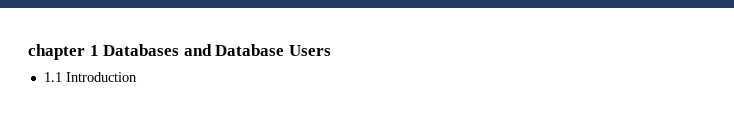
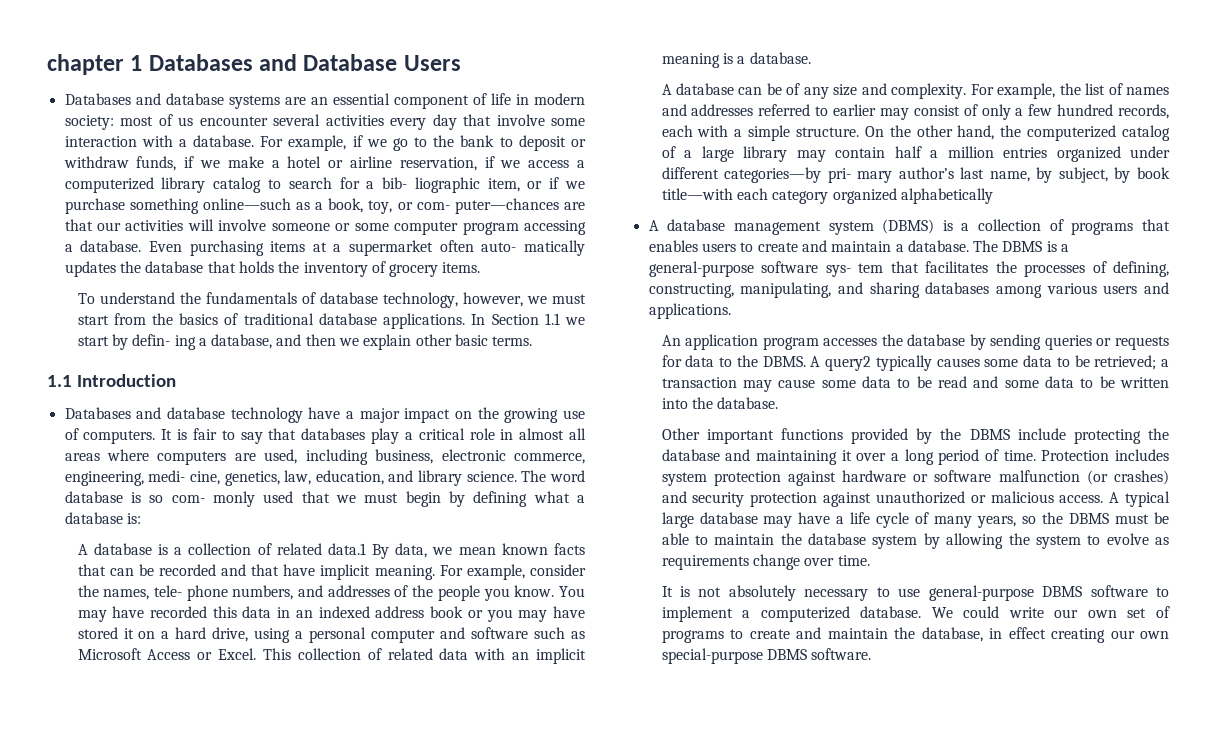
+ Databases and database systems are an essential component of life in modern society: most of us encounter several activities every day that involve some interaction with a database. For example, if we go to the bank to deposit or withdraw funds, if we make a hotel or airline reservation, if we access a computerized library catalog to search for a bib- liographic item, or if we purchase something online—such as a book, toy, or com- puter—chances are that our activities will involve someone or some computer program accessing a database. Even purchasing items at a supermarket often auto- matically updates the database that holds the inventory of grocery items.
+ To understand the fundamentals of database technology, however, we must start from the basics of traditional database applications. In Section 1.1 we start by defin- ing a database, and then we explain other basic terms.
  1.1 Introduction
+ Databases and database technology have a major impact on the growing use of computers. It is fair to say that databases play a critical role in almost all areas where computers are used, including business, electronic commerce, engineering, medi- cine, genetics, law, education, and library science. The word database is so com- monly used that we must begin by defining what a database is:
+ A database is a collection of related data.1 By data, we mean known facts that can be recorded and that have implicit meaning. For example, consider the names, tele- phone numbers, and addresses of the people you know. You may have recorded this data in an indexed address book or you may have stored it on a hard drive, using a personal computer and software such as Microsoft Access or Excel. This collection of related data with an implicit meaning is a database.
+ A database can be of any size and complexity. For example, the list of names and addresses referred to earlier may consist of only a few hundred records, each with a simple structure. On the other hand, the computerized catalog of a large library may contain half a million entries organized under different categories—by pri- mary author’s last name, by subject, by book title—with each category organized alphabetically
+ A database management system (DBMS) is a collection of programs that enables users to create and maintain a database. The DBMS is a general-purpose software sys- tem that facilitates the processes of defining, constructing, manipulating, and sharing databases among various users and applications.
+ An application program accesses the database by sending queries or requests for data to the DBMS. A query2 typically causes some data to be retrieved; a transaction may cause some data to be read and some data to be written into the database.
+ Other important functions provided by the DBMS include protecting the database and maintaining it over a long period of time. Protection includes system protection against hardware or software malfunction (or crashes) and security protection against unauthorized or malicious access. A typical large database may have a life cycle of many years, so the DBMS must be able to maintain the database system by allowing the system to evolve as requirements change over time.
+ It is not absolutely necessary to use general-purpose DBMS software to implement a computerized database. We could write our own set of programs to create and maintain the database, in effect creating our own special-purpose DBMS software.

